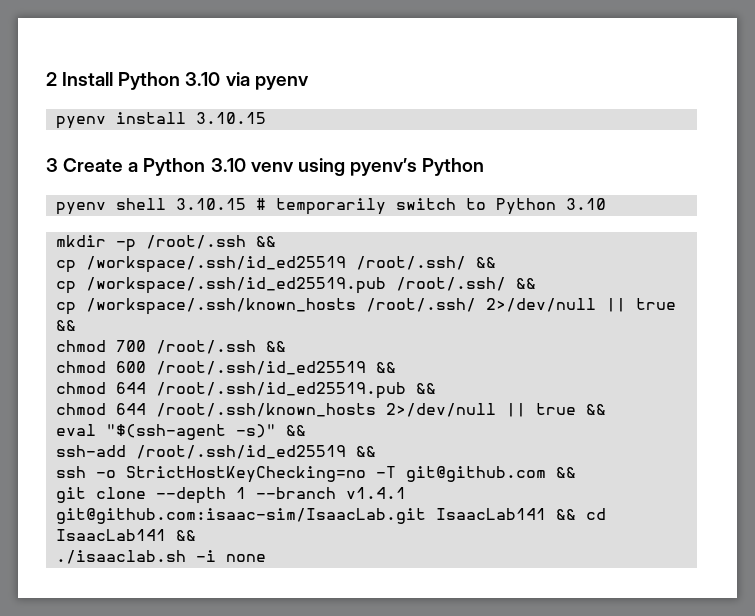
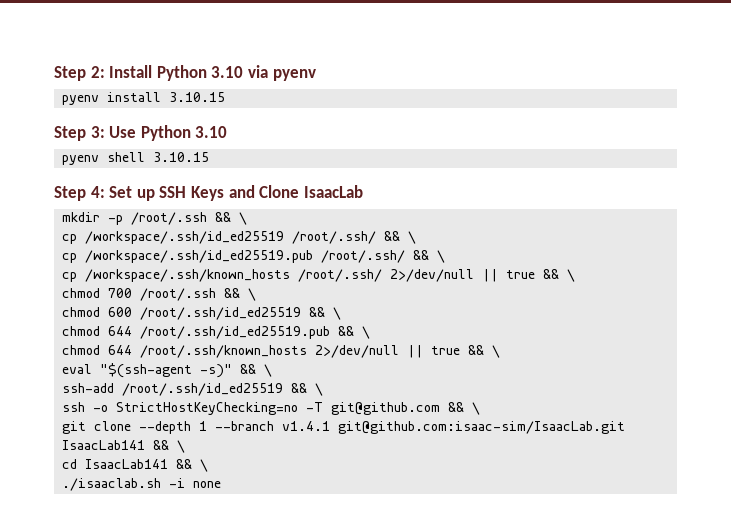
- 2 Install Python 3.10 via pyenv
+ Step 2: Install Python 3.10 via pyenv
- 3 Create a Python 3.10 venv using pyenv’s Python
+ Step 3: Use Python 3.10
- pyenv shell 3.10.15 # temporarily switch to Python 3.10
+ pyenv shell 3.10.15
+ Step 4: Set up SSH Keys and Clone IsaacLab
- mkdir -p /root/.ssh &&
+ mkdir -p /root/.ssh && \
- cp /workspace/.ssh/id_ed25519 /root/.ssh/ &&
+ cp /workspace/.ssh/id_ed25519 /root/.ssh/ && \
- cp /workspace/.ssh/id_ed25519.pub /root/.ssh/ &&
+ cp /workspace/.ssh/id_ed25519.pub /root/.ssh/ && \
- cp /workspace/.ssh/known_hosts /root/.ssh/ 2>/dev/null || true &&
+ cp /workspace/.ssh/known_hosts /root/.ssh/ 2>/dev/null || true && \
- chmod 700 /root/.ssh &&
+ chmod 700 /root/.ssh && \
- chmod 600 /root/.ssh/id_ed25519 &&
+ chmod 600 /root/.ssh/id_ed25519 && \
- chmod 644 /root/.ssh/id_ed25519.pub &&
+ chmod 644 /root/.ssh/id_ed25519.pub && \
- chmod 644 /root/.ssh/known_hosts 2>/dev/null || true &&
+ chmod 644 /root/.ssh/known_hosts 2>/dev/null || true && \
- eval "$(ssh-agent -s)" &&
+ eval "$(ssh-agent -s)" && \
- ssh-add /root/.ssh/id_ed25519 &&
+ ssh-add /root/.ssh/id_ed25519 && \
- ssh -o StrictHostKeyChecking=no -T git@github.com &&
+ ssh -o StrictHostKeyChecking=no -T git@github.com && \
- git clone --depth 1 --branch v1.4.1 git@github.com:isaac-sim/IsaacLab.git IsaacLab141 && cd IsaacLab141 &&
+ git clone --depth 1 --branch v1.4.1 git@github.com:isaac-sim/IsaacLab.git IsaacLab141 && \
+ cd IsaacLab141 && \

